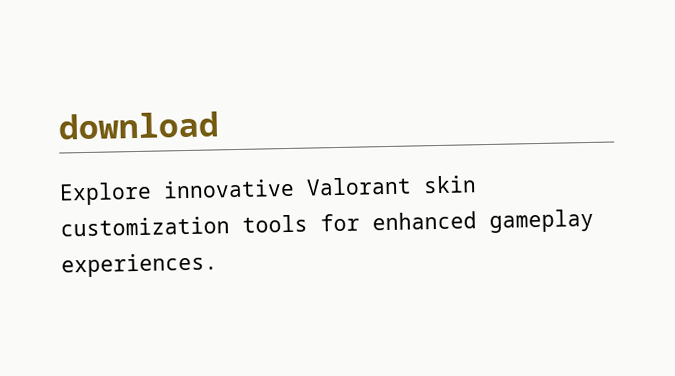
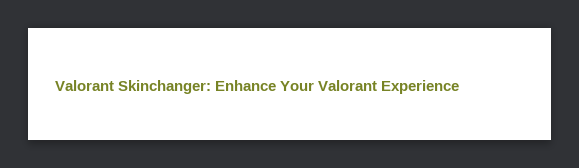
- download
- Explore innovative Valorant skin customization tools for enhanced gameplay experiences.
+ Valorant Skinchanger: Enhance Your Valorant Experience

